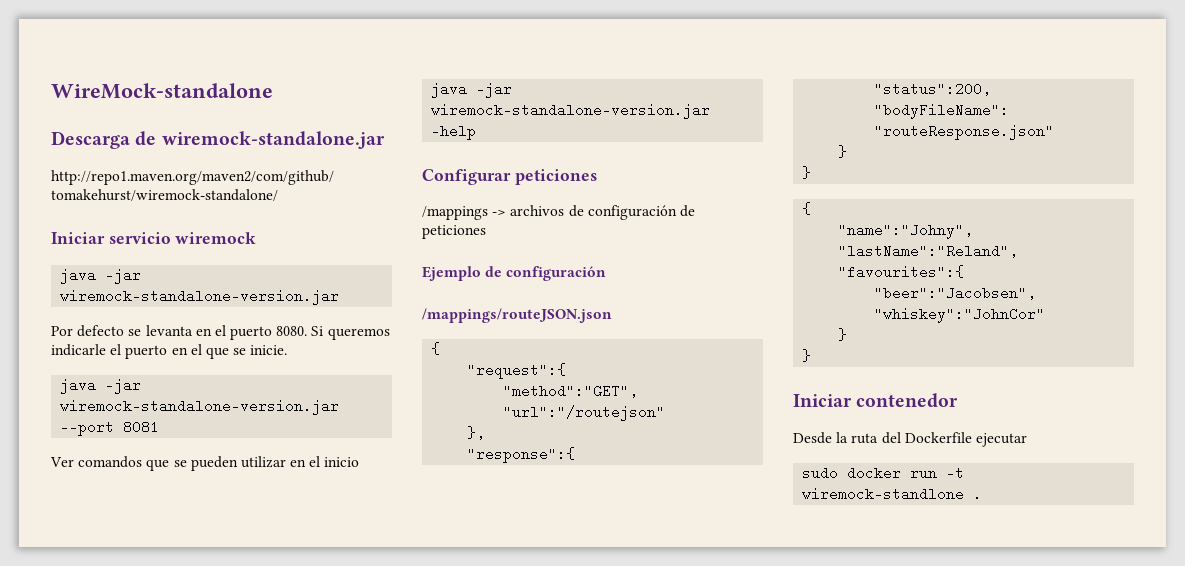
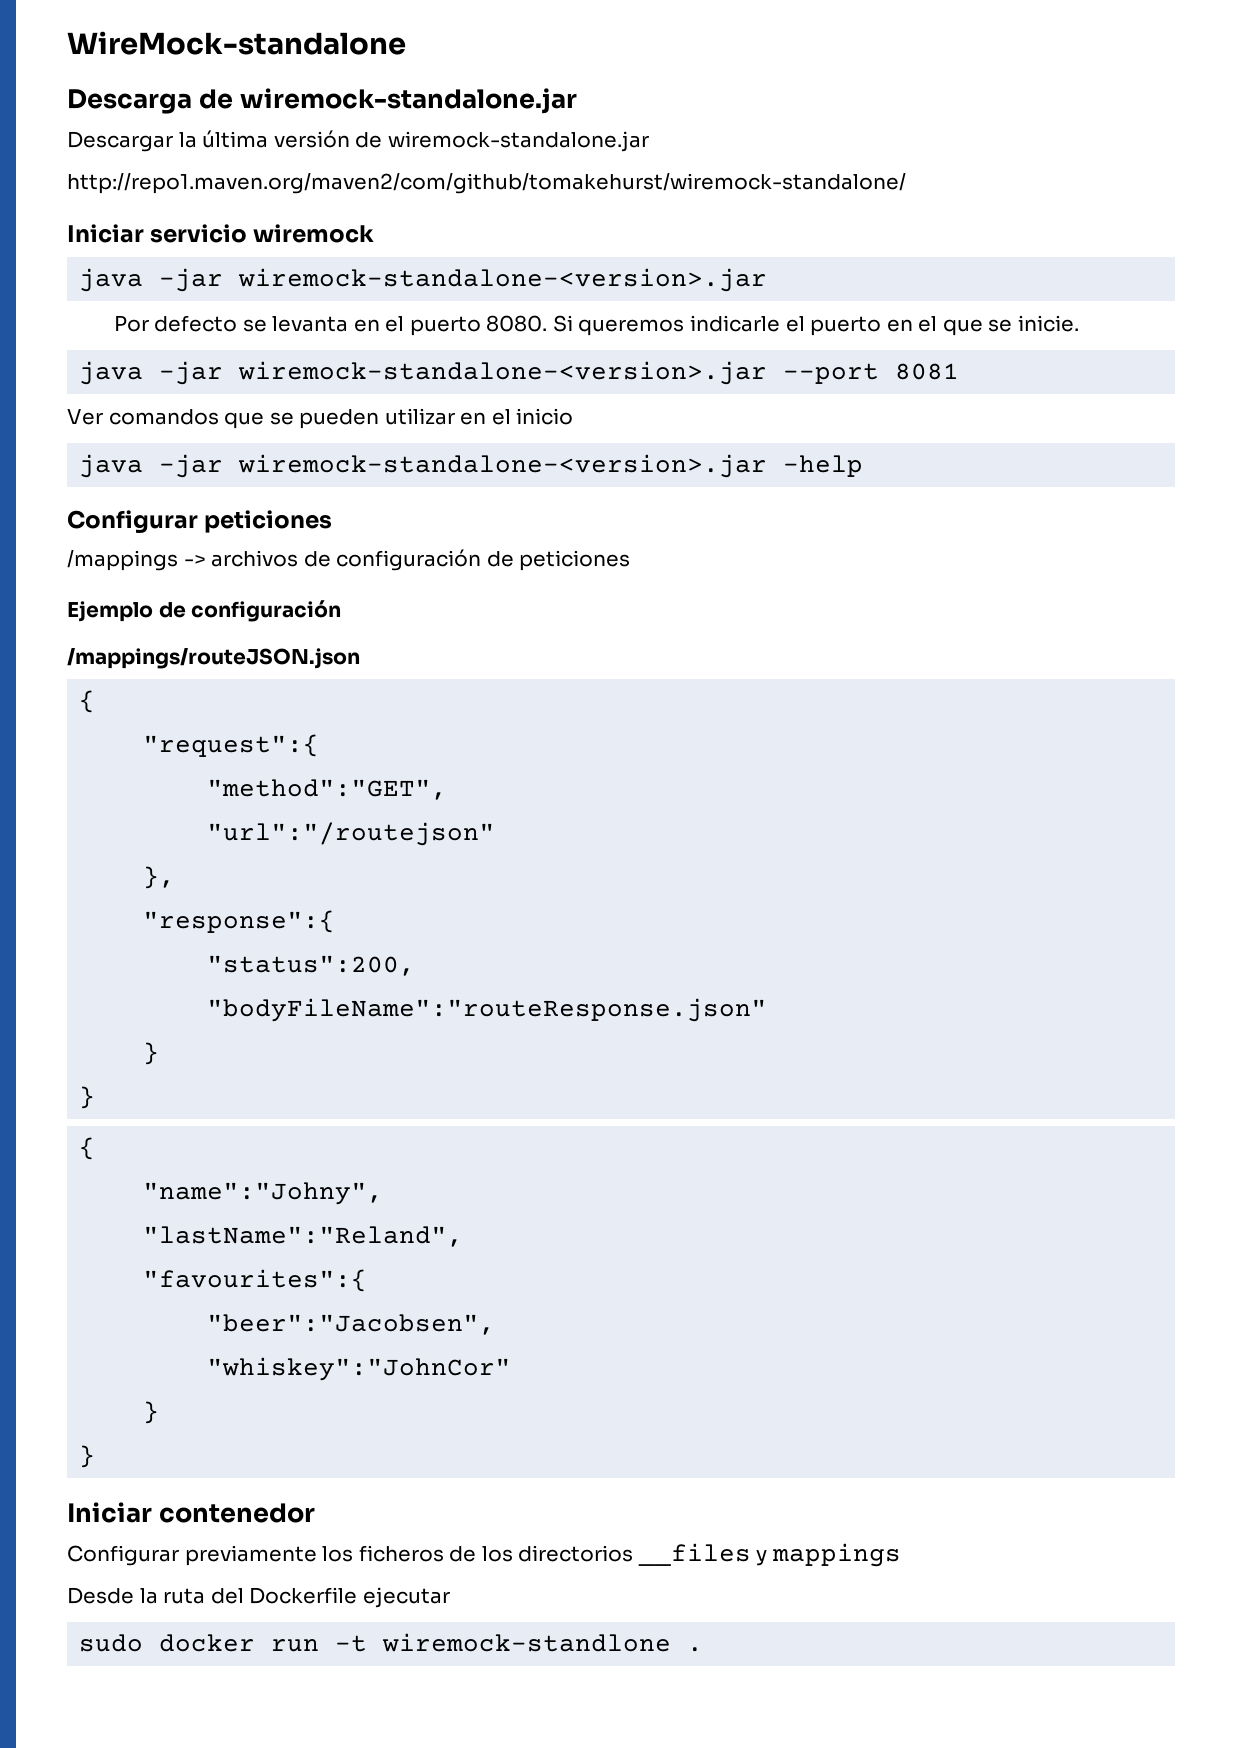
+ Descargar la última versión de wiremock-standalone.jar
  Iniciar servicio wiremock
- java -jar wiremock-standalone-version.jar
+ java -jar wiremock-standalone-<version>.jar
- java -jar wiremock-standalone-version.jar --port 8081
+ java -jar wiremock-standalone-<version>.jar --port 8081
- java -jar wiremock-standalone-version.jar -help
+ java -jar wiremock-standalone-<version>.jar -help
+ Configurar previamente los ficheros de los directorios __files y mappings

